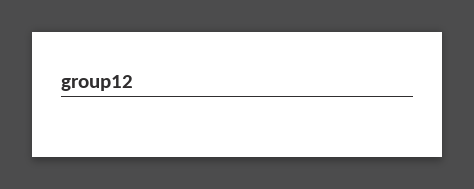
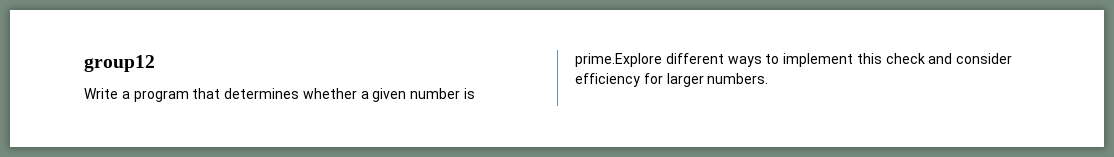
+ Write a program that determines whether a given number is prime.Explore different ways to implement this check and consider efficiency for larger numbers.

